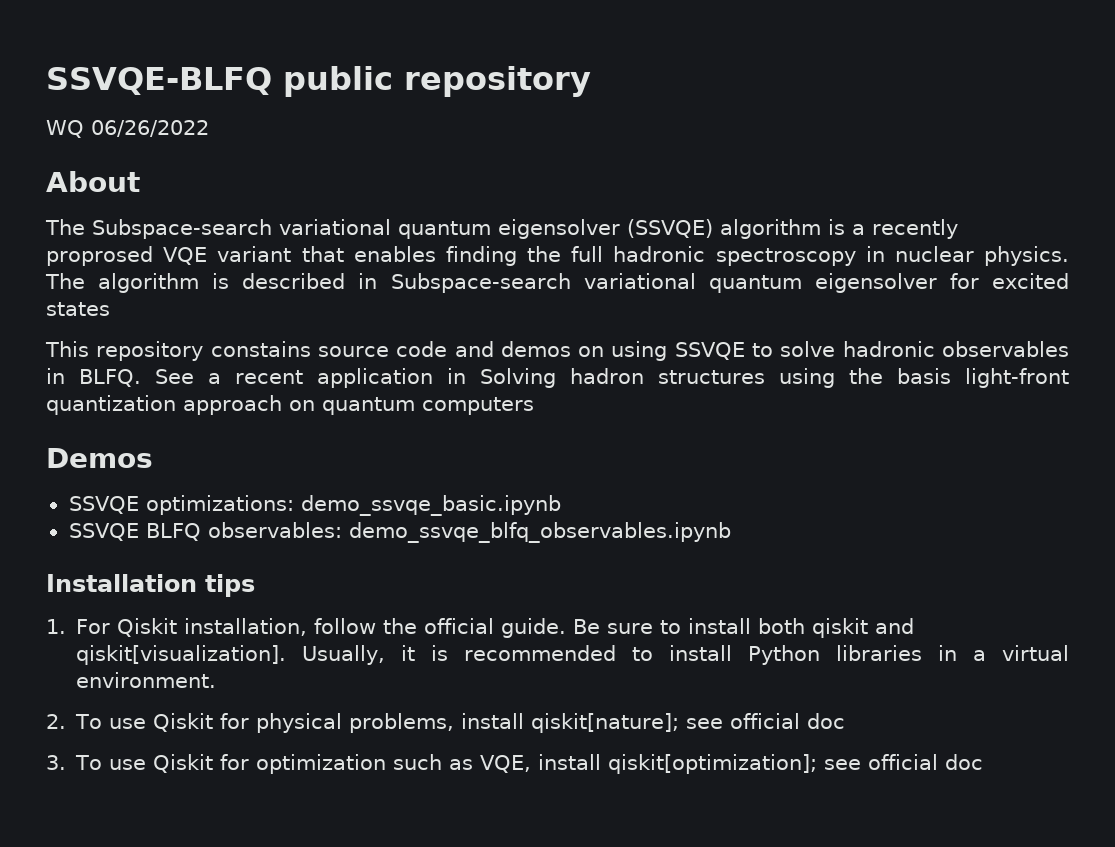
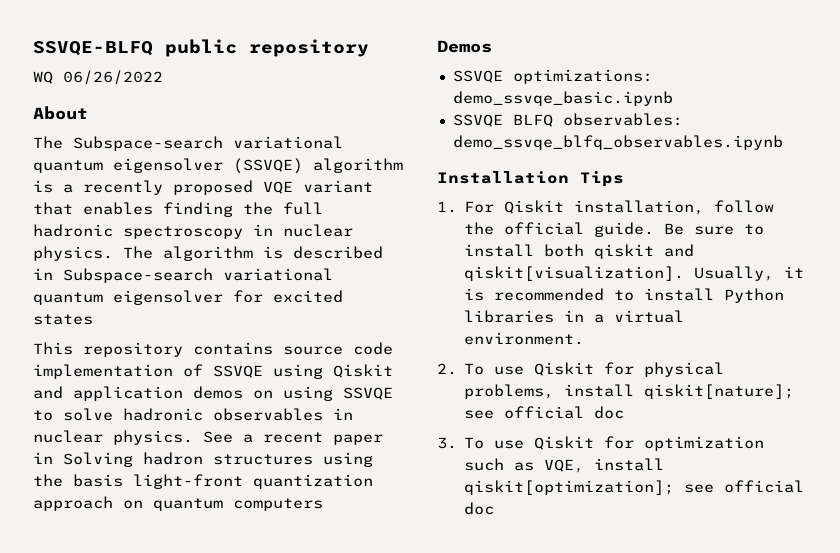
- The Subspace-search variational quantum eigensolver (SSVQE) algorithm is a recently proprosed VQE variant that enables finding the full hadronic spectroscopy in nuclear physics.
+ The Subspace-search variational quantum eigensolver (SSVQE) algorithm is a recently proposed VQE variant that enables finding the full hadronic spectroscopy in nuclear physics.
- This repository constains source code and demos on using SSVQE to solve hadronic observables in BLFQ.
+ This repository contains source code implementation of SSVQE using Qiskit and application demos on using SSVQE to solve hadronic observables in nuclear physics.
- See a recent application in Solving hadron structures using the basis light-front quantization approach on quantum computers
+ See a recent paper in Solving hadron structures using the basis light-front quantization approach on quantum computers
- Installation tips
+ Installation Tips

